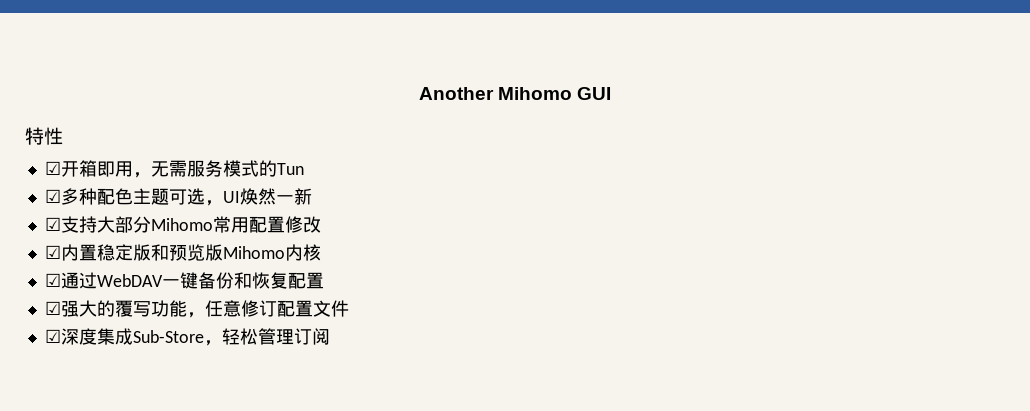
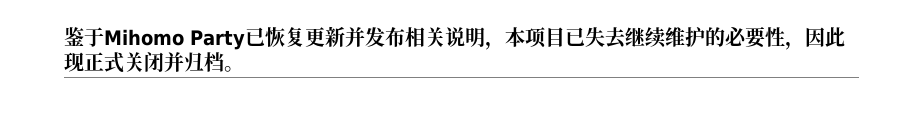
- Another Mihomo GUI
- 特性
- ☑开箱即用，无需服务模式的Tun
- ☑多种配色主题可选，UI焕然一新
- ☑支持大部分Mihomo常用配置修改
- ☑内置稳定版和预览版Mihomo内核
- ☑通过WebDAV一键备份和恢复配置
- ☑强大的覆写功能，任意修订配置文件
- ☑深度集成Sub-Store，轻松管理订阅
+ 鉴于Mihomo Party已恢复更新并发布相关说明，本项目已失去继续维护的必要性，因此现正式关闭并归档。

